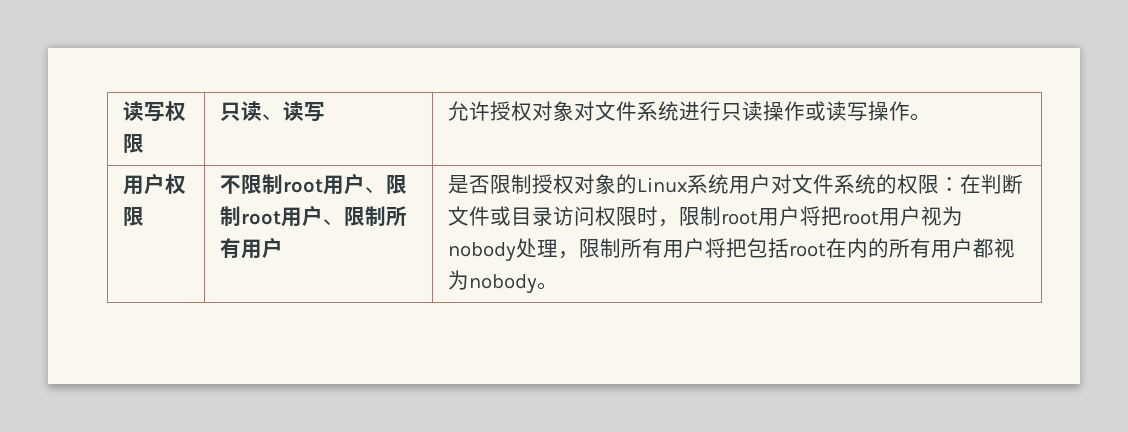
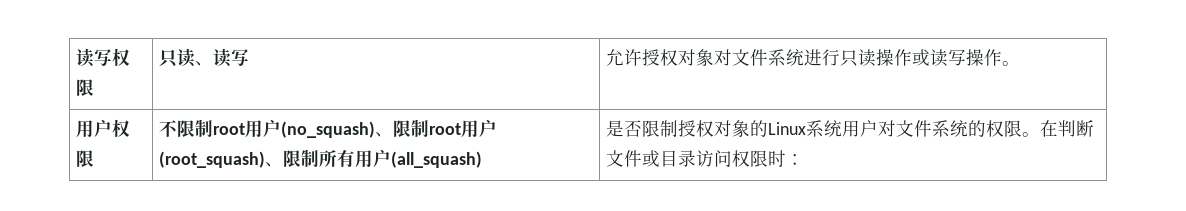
- 不限制root用户、限制root用户、限制所有用户
+ 不限制root用户(no_squash)、限制root用户(root_squash)、限制所有用户(all_squash)
- 是否限制授权对象的Linux系统用户对文件系统的权限：在判断文件或目录访问权限时，限制root用户将把root用户视为nobody处理，限制所有用户将把包括root在内的所有用户都视为nobody。
+ 是否限制授权对象的Linux系统用户对文件系统的权限。在判断文件或目录访问权限时：

